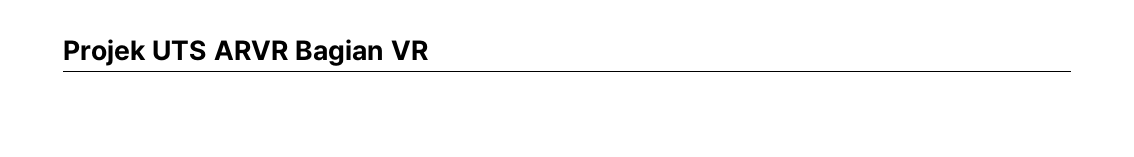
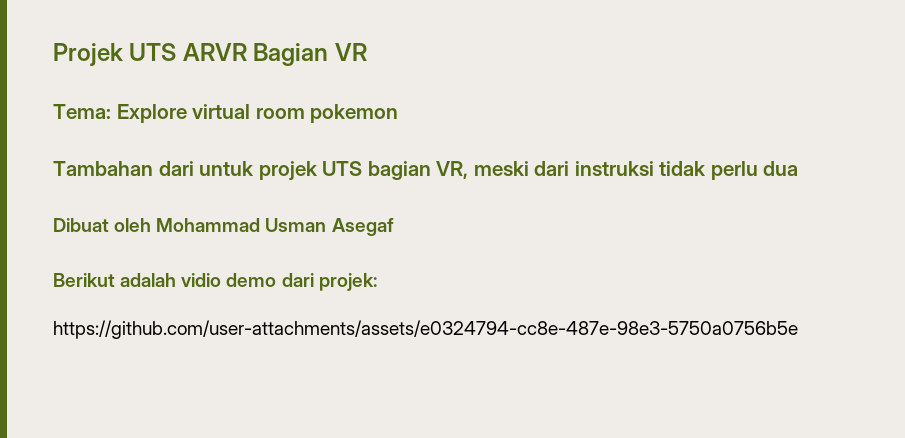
+ Tema: Explore virtual room pokemon
+ Tambahan dari untuk projek UTS bagian VR, meski dari instruksi tidak perlu dua
+ Dibuat oleh Mohammad Usman Asegaf
+ Berikut adalah vidio demo dari projek:
+ https://github.com/user-attachments/assets/e0324794-cc8e-487e-98e3-5750a0756b5e

